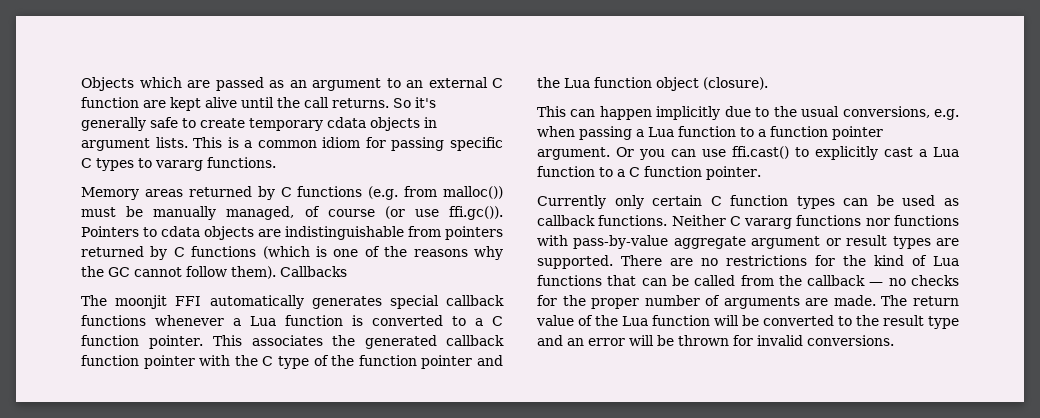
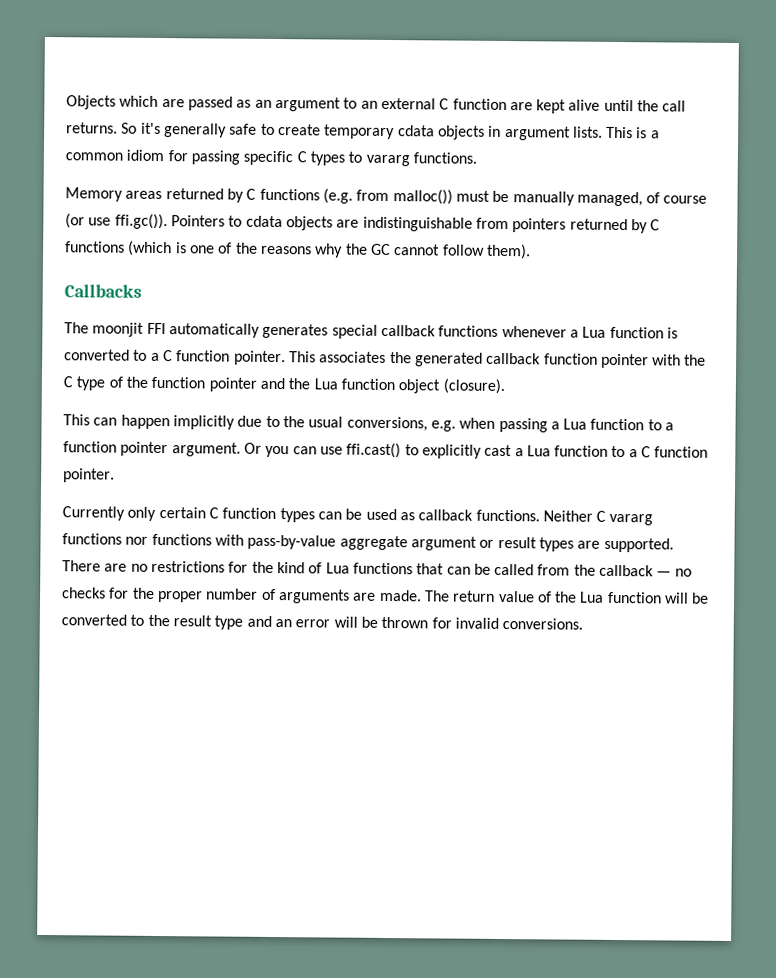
- Memory areas returned by C functions (e.g. from malloc()) must be manually managed, of course (or use ffi.gc()). Pointers to cdata objects are indistinguishable from pointers returned by C functions (which is one of the reasons why the GC cannot follow them). Callbacks
+ Memory areas returned by C functions (e.g. from malloc()) must be manually managed, of course (or use ffi.gc()). Pointers to cdata objects are indistinguishable from pointers returned by C functions (which is one of the reasons why the GC cannot follow them).
+ Callbacks

